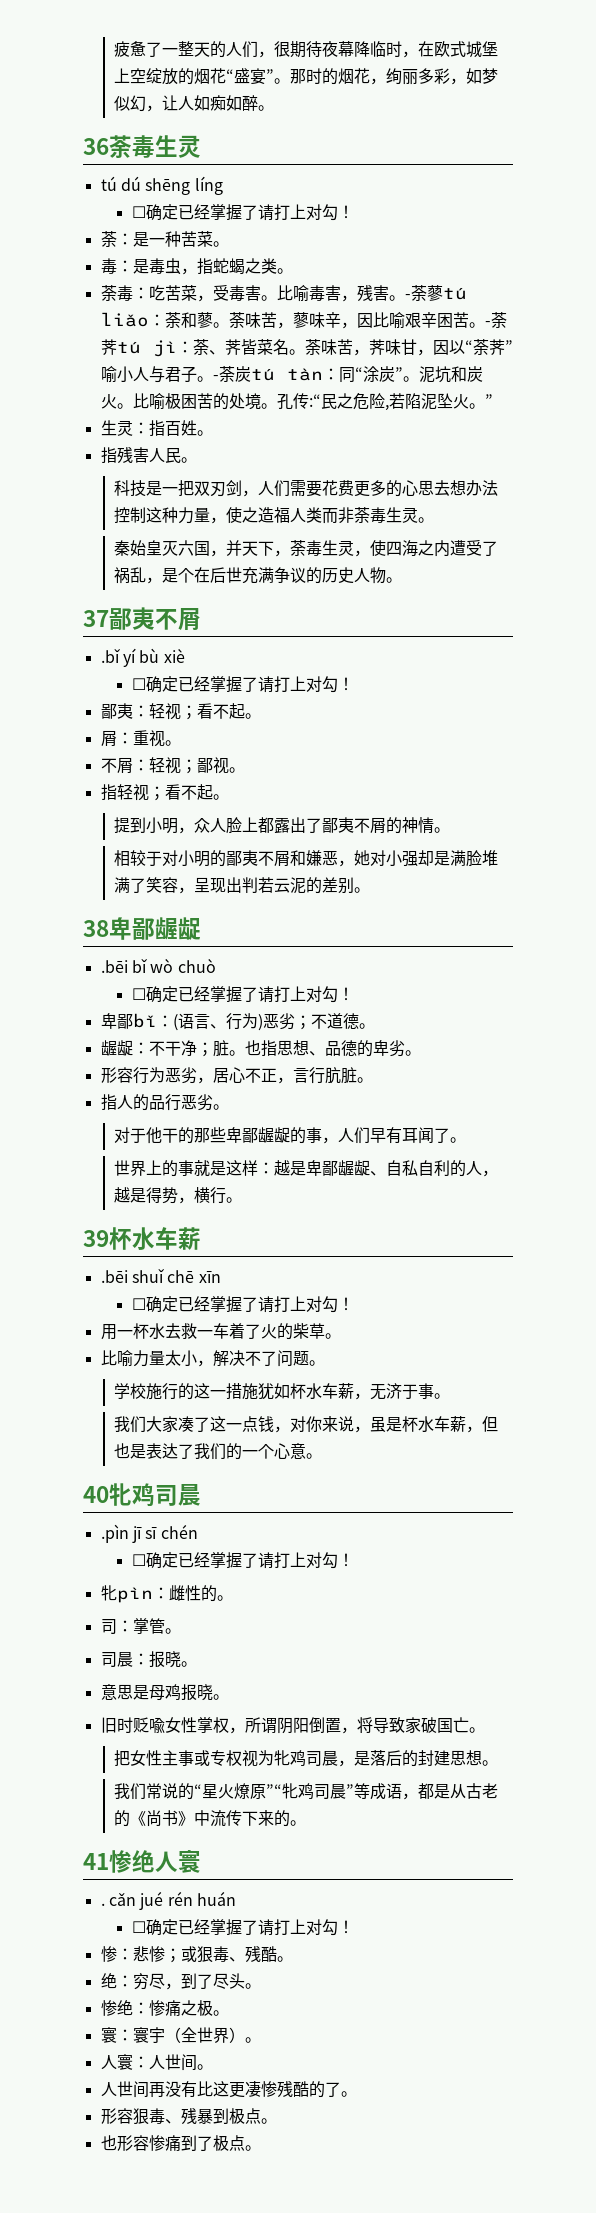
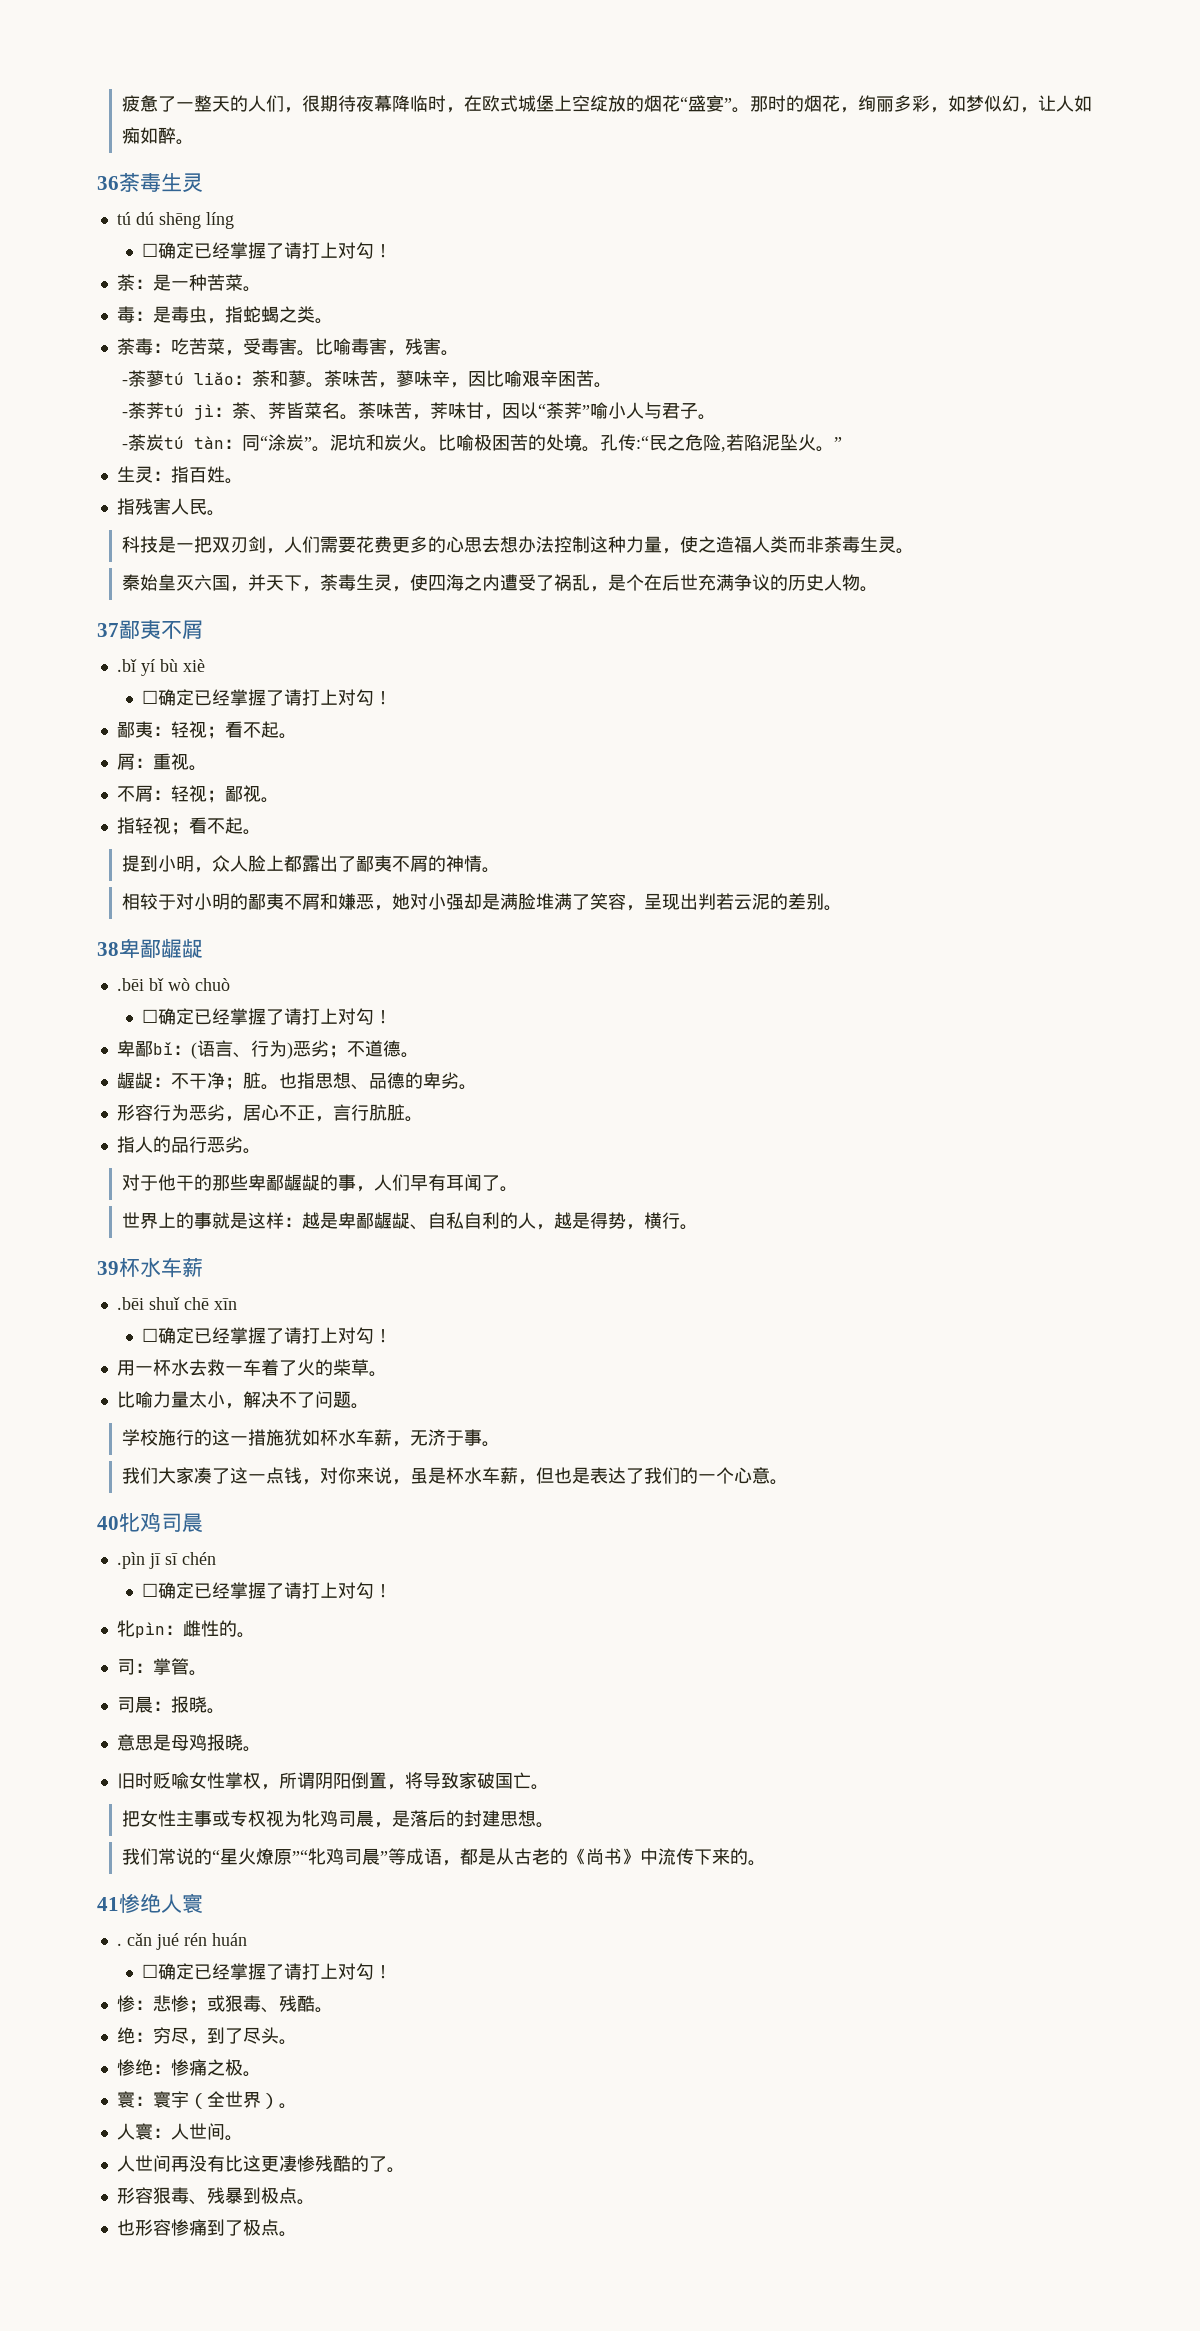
- 比喻毒害，残害。-荼蓼tú liǎo：荼和蓼。
+ 比喻毒害，残害。
+ -荼蓼tú liǎo：荼和蓼。
- 荼味苦，蓼味辛，因比喻艰辛困苦。-荼荠tú jì：荼、荠皆菜名。
+ 荼味苦，蓼味辛，因比喻艰辛困苦。
+ -荼荠tú jì：荼、荠皆菜名。
- 荼味苦，荠味甘，因以“荼荠”喻小人与君子。-荼炭tú tàn：同“涂炭”。
+ 荼味苦，荠味甘，因以“荼荠”喻小人与君子。
+ -荼炭tú tàn：同“涂炭”。

